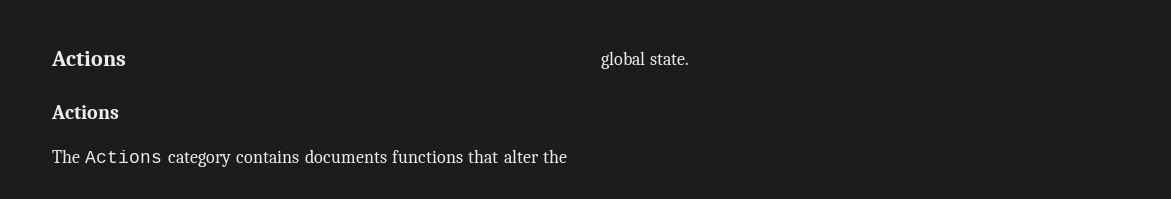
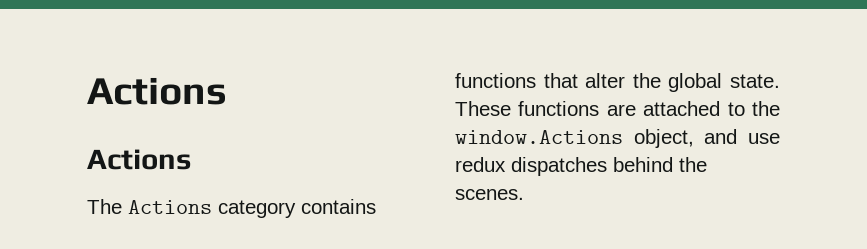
- The Actions category contains documents functions that alter the global state.
+ The Actions category contains functions that alter the global state.
+ These functions are attached to the window.Actions object, and use redux dispatches behind the scenes.

